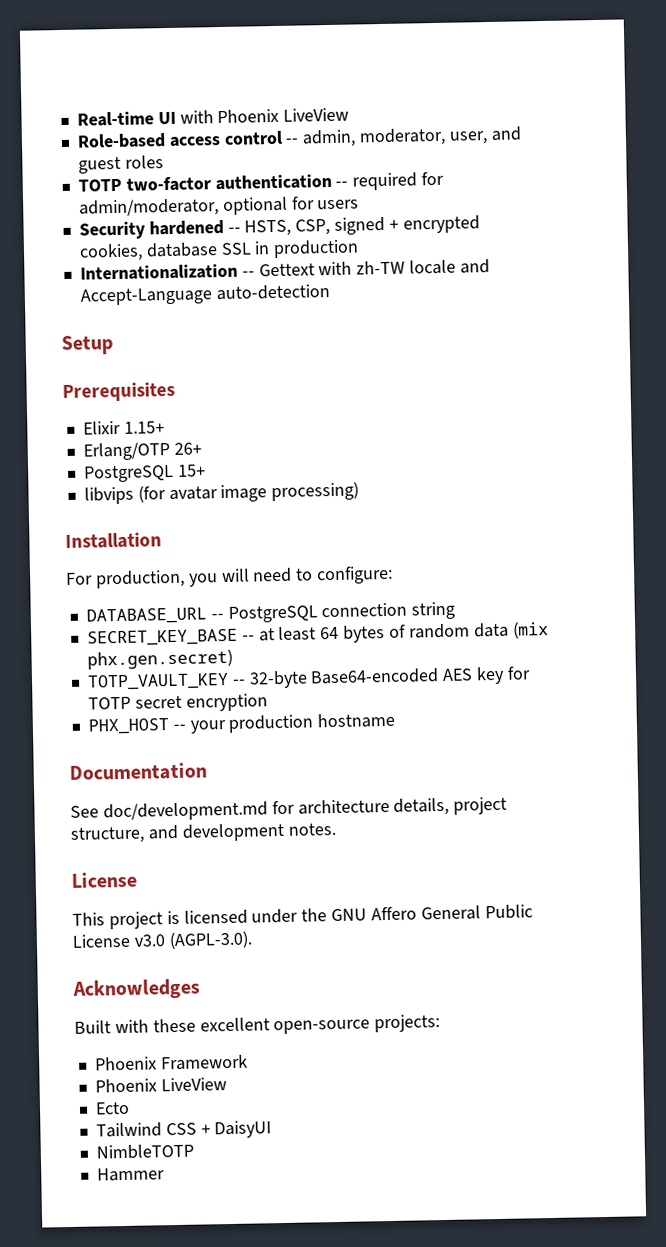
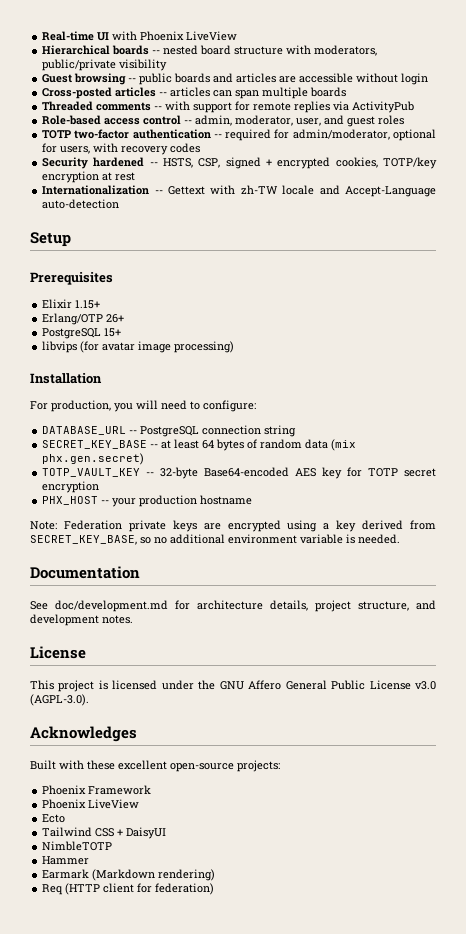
+ Hierarchical boards -- nested board structure with moderators, public/private visibility
+ Guest browsing -- public boards and articles are accessible without login
+ Cross-posted articles -- articles can span multiple boards
+ Threaded comments -- with support for remote replies via ActivityPub
- TOTP two-factor authentication -- required for admin/moderator, optional for users
+ TOTP two-factor authentication -- required for admin/moderator, optional for users, with recovery codes
- Security hardened -- HSTS, CSP, signed + encrypted cookies, database SSL in production
+ Security hardened -- HSTS, CSP, signed + encrypted cookies, TOTP/key encryption at rest
+ Note: Federation private keys are encrypted using a key derived from SECRET_KEY_BASE, so no additional environment variable is needed.
+ Earmark (Markdown rendering)
+ Req (HTTP client for federation)

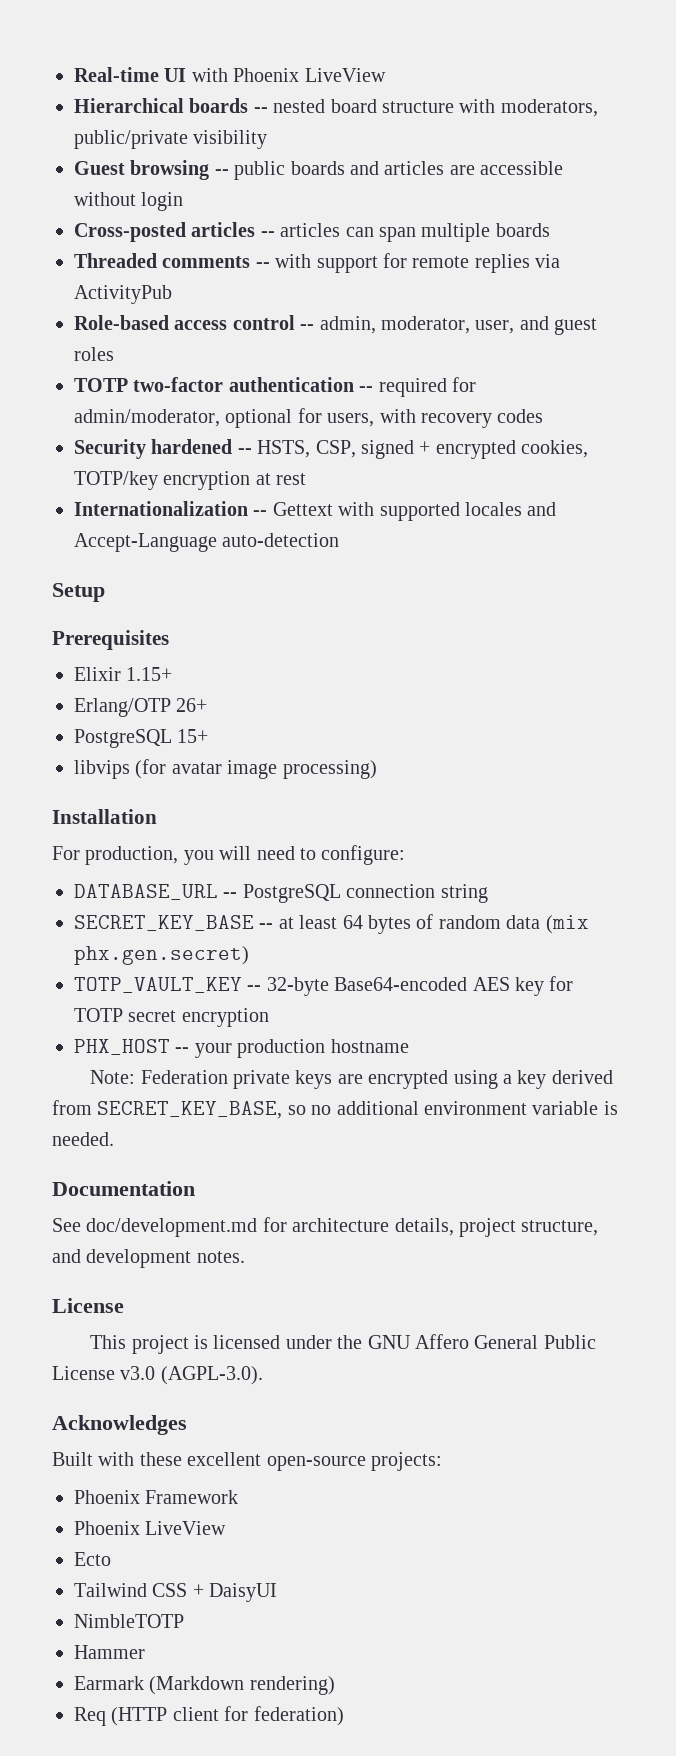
- Internationalization -- Gettext with zh-TW locale and Accept-Language auto-detection
+ Internationalization -- Gettext with supported locales and Accept-Language auto-detection

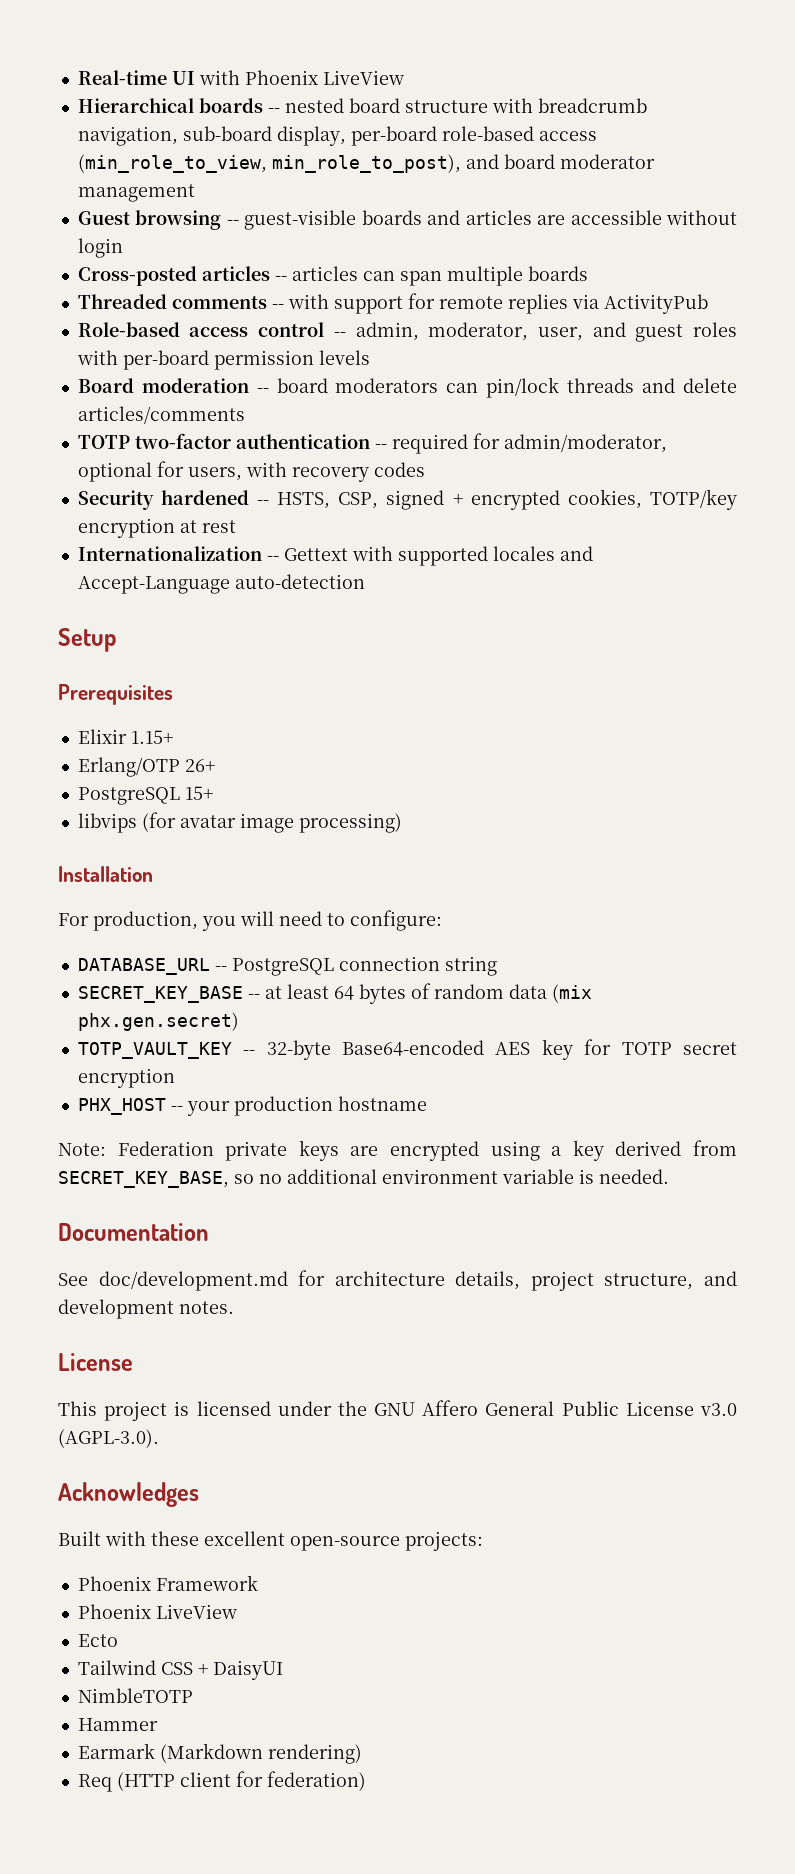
- Hierarchical boards -- nested board structure with moderators, public/private visibility
+ Hierarchical boards -- nested board structure with breadcrumb navigation, sub-board display, per-board role-based access (min_role_to_view, min_role_to_post), and board moderator management
- Guest browsing -- public boards and articles are accessible without login
+ Guest browsing -- guest-visible boards and articles are accessible without login
- Role-based access control -- admin, moderator, user, and guest roles
+ Role-based access control -- admin, moderator, user, and guest roles with per-board permission levels
+ Board moderation -- board moderators can pin/lock threads and delete articles/comments

